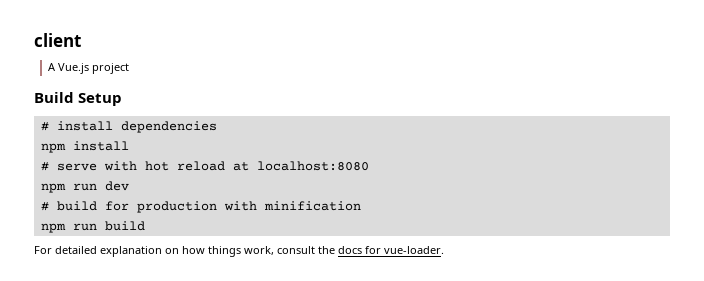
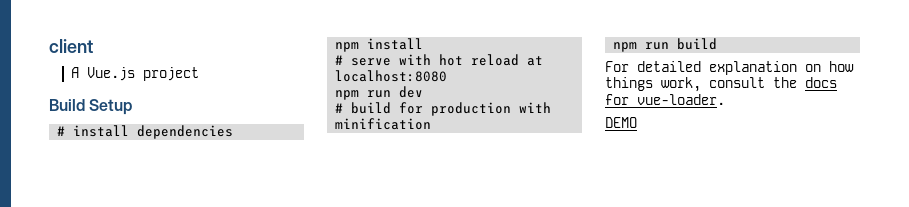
+ DEMO

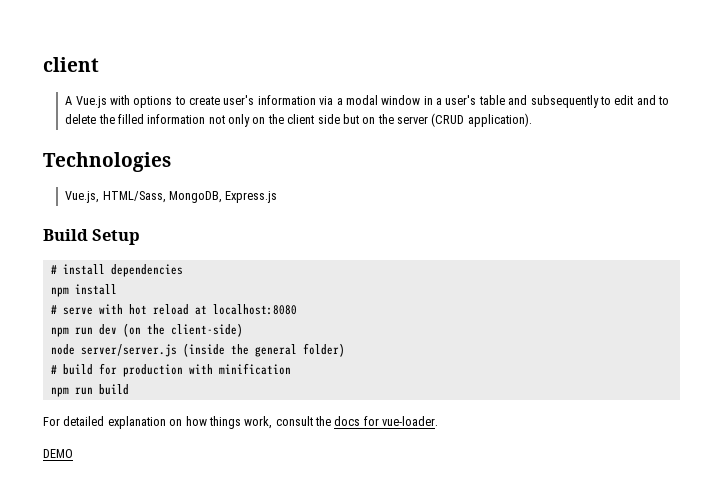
- A Vue.js project
+ A Vue.js with options to create user's information via a modal window in a user's table and subsequently to edit and to delete the filled information not only on the client side but on the server (CRUD application).
+ Technologies
+ Vue.js, HTML/Sass, MongoDB, Express.js
- npm run dev
+ npm run dev (on the client-side)
+ node server/server.js (inside the general folder)

